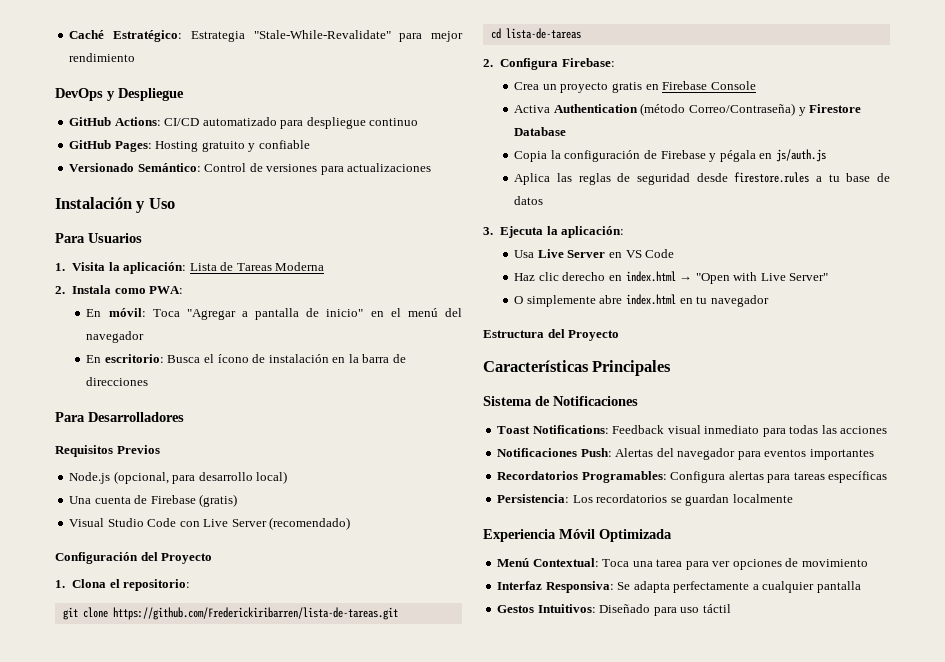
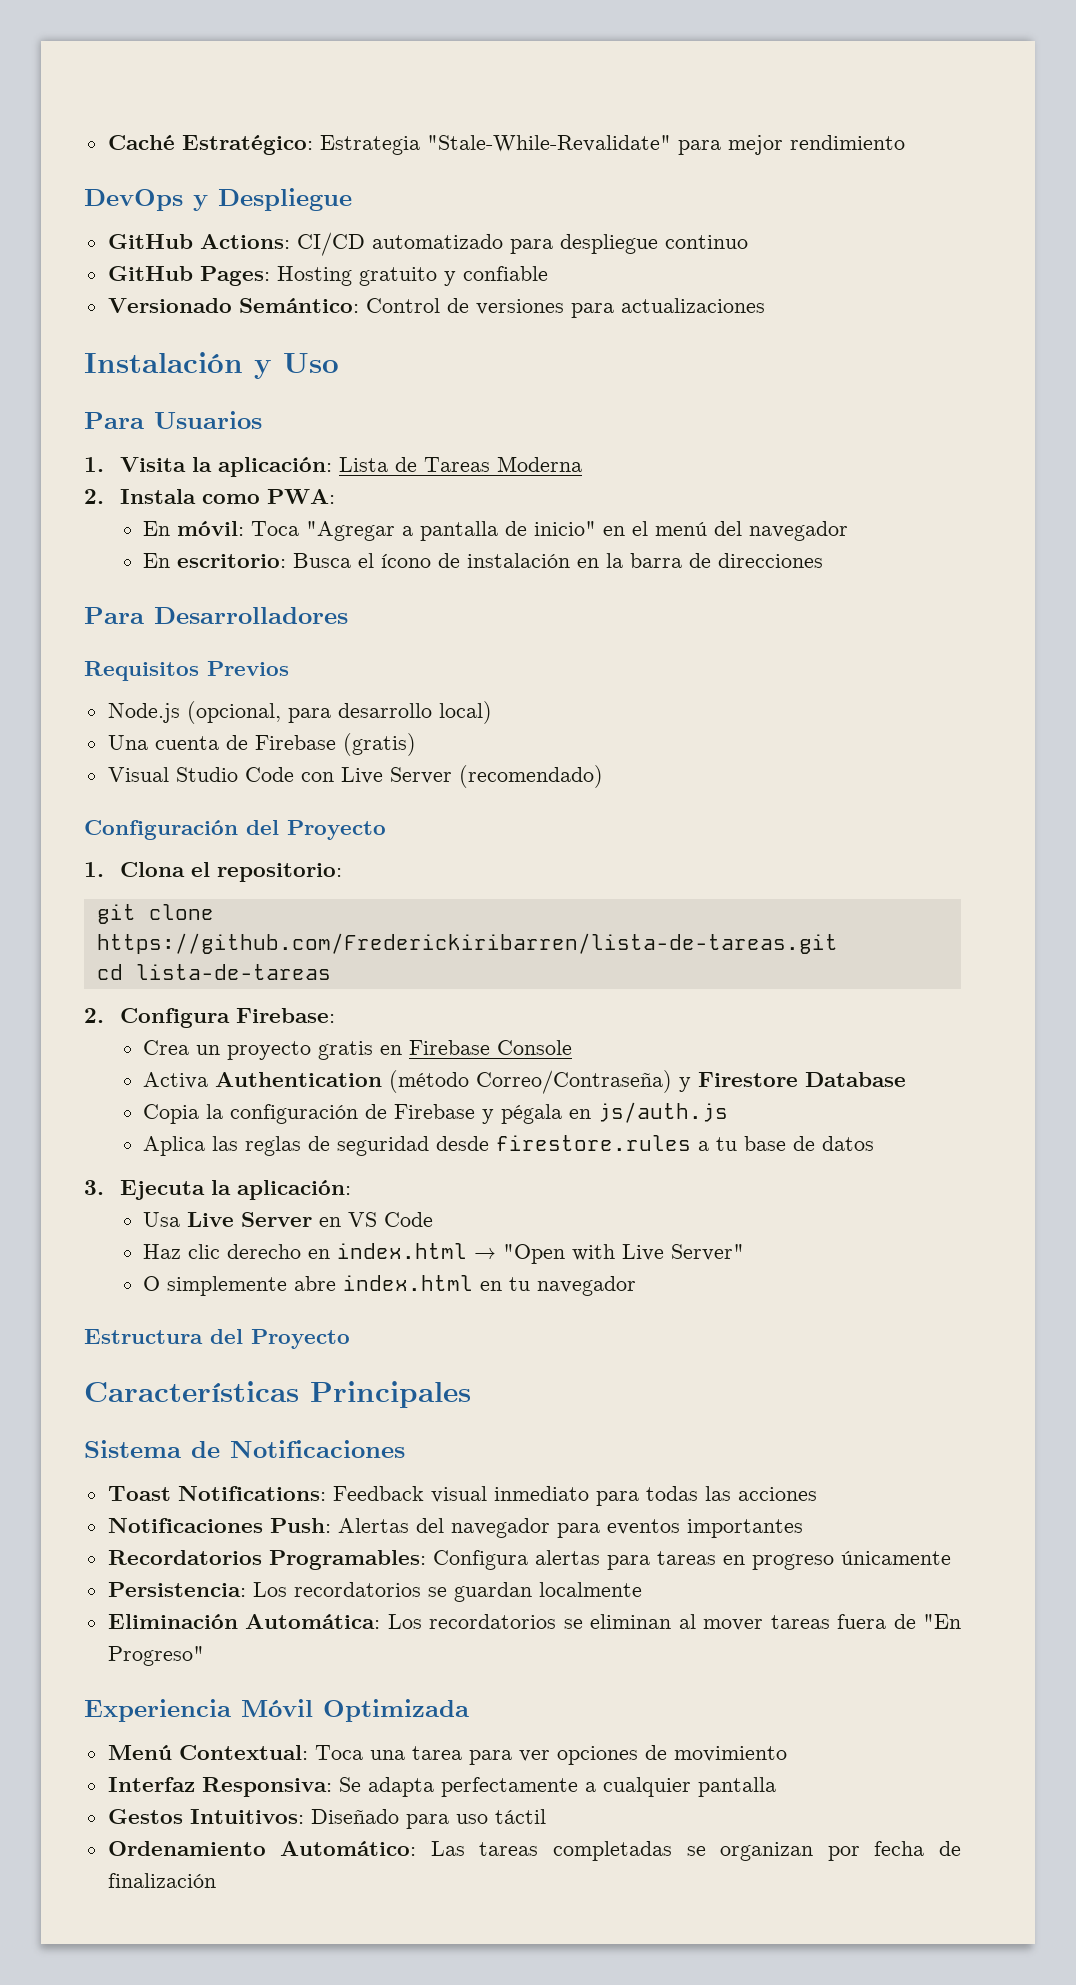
- Recordatorios Programables: Configura alertas para tareas específicas
+ Recordatorios Programables: Configura alertas para tareas en progreso únicamente
+ Eliminación Automática: Los recordatorios se eliminan al mover tareas fuera de "En Progreso"
+ Ordenamiento Automático: Las tareas completadas se organizan por fecha de finalización

